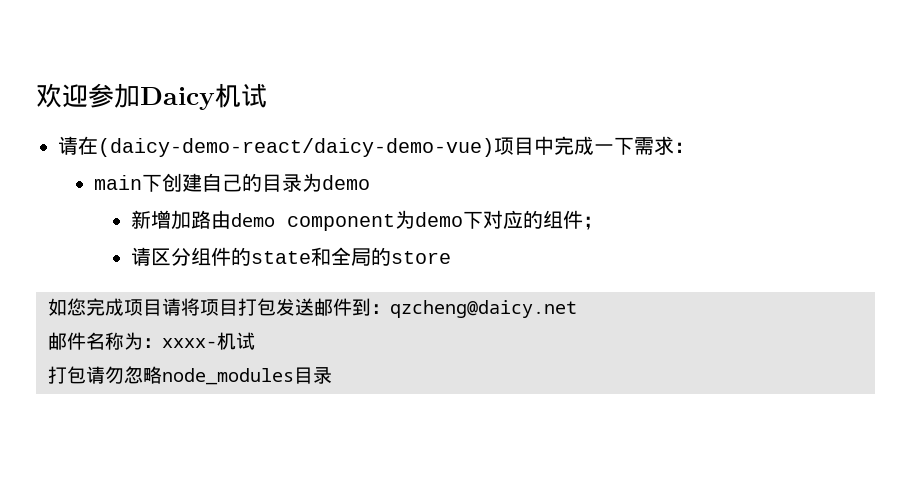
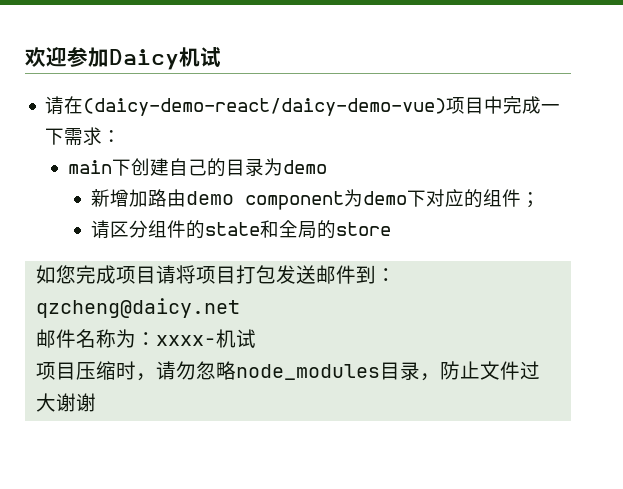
- 打包请勿忽略node_modules目录
+ 项目压缩时，请勿忽略node_modules目录，防止文件过大谢谢

